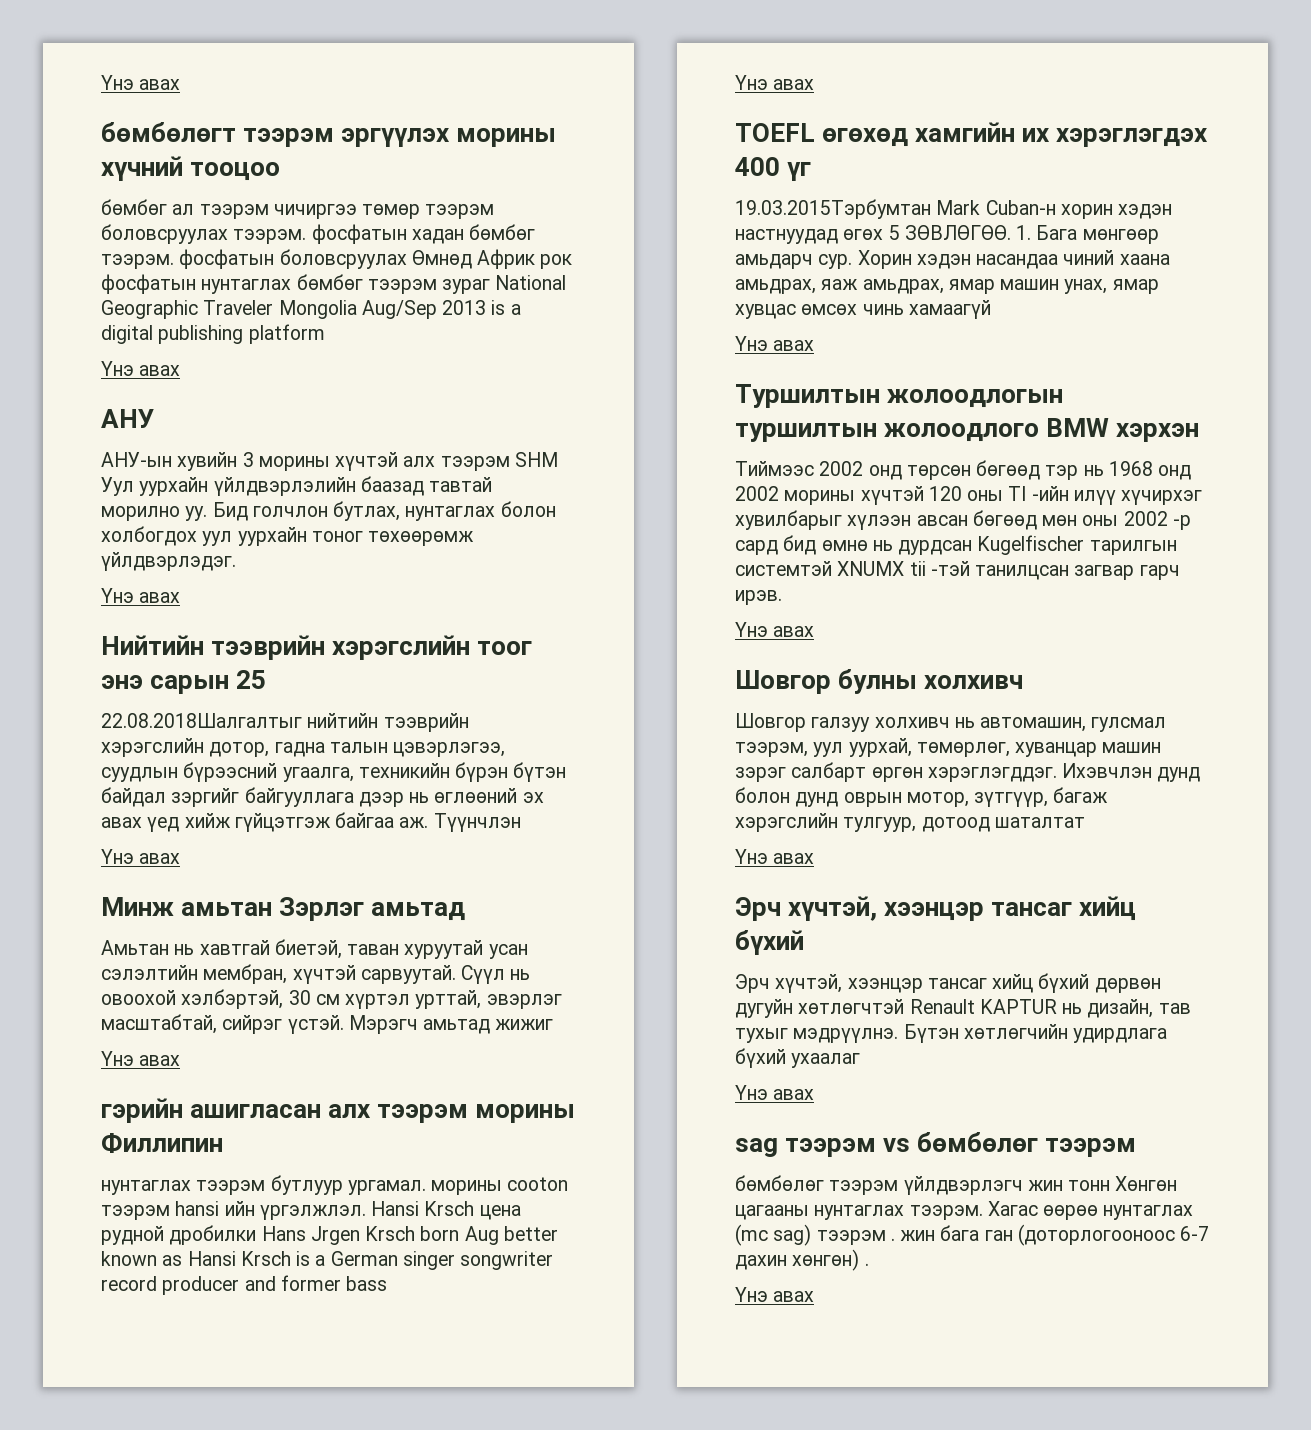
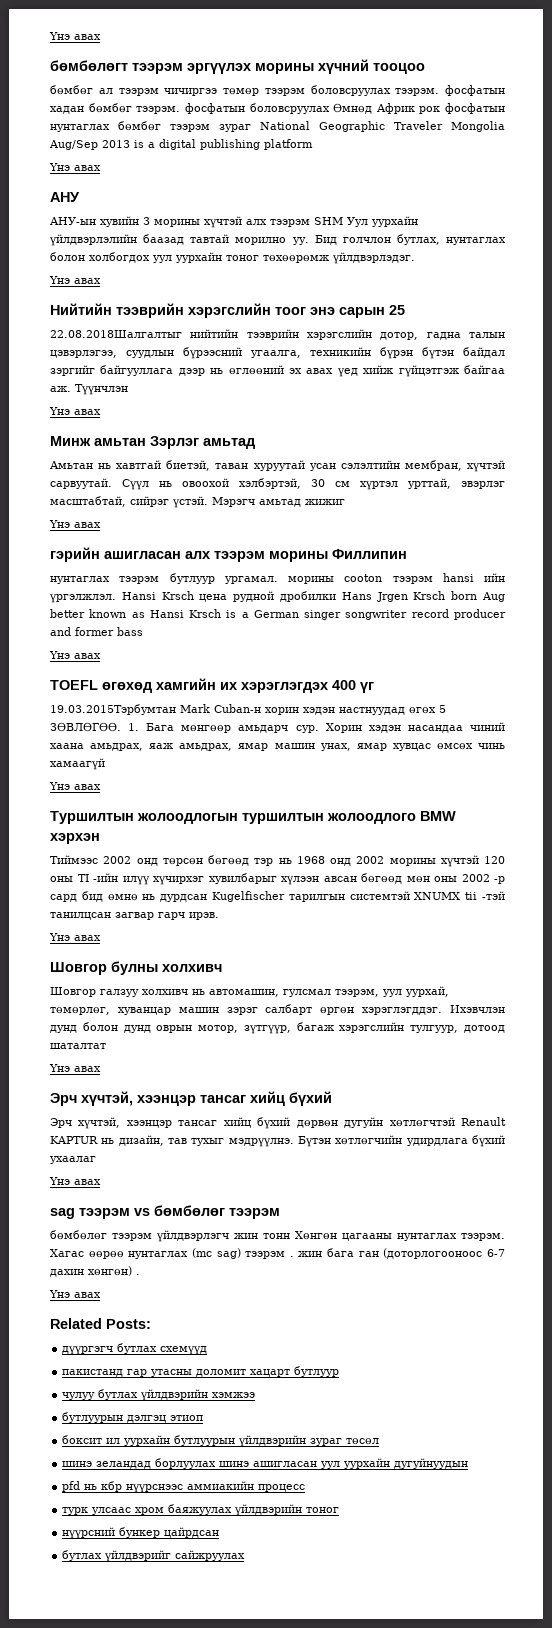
+ Related Posts:
+ дүүргэгч бутлах схемүүд
+ пакистанд гар утасны доломит хацарт бутлуур
+ чулуу бутлах үйлдвэрийн хэмжээ
+ бутлуурын дэлгэц этиоп
+ боксит ил уурхайн бутлуурын үйлдвэрийн зураг төсөл
+ шинэ зеландад борлуулах шинэ ашигласан уул уурхайн дугуйнуудын
+ pfd нь кбр нүүрснээс аммиакийн процесс
+ турк улсаас хром баяжуулах үйлдвэрийн тоног
+ нүүрсний бункер цайрдсан
+ бутлах үйлдвэрийг сайжруулах

